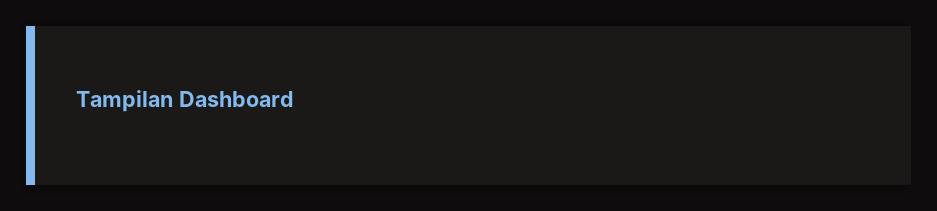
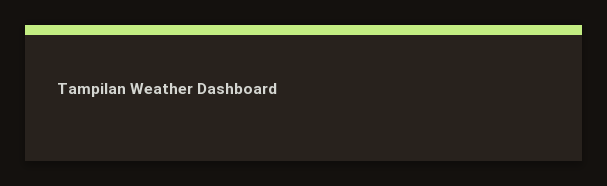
- Tampilan Dashboard
+ Tampilan Weather Dashboard

